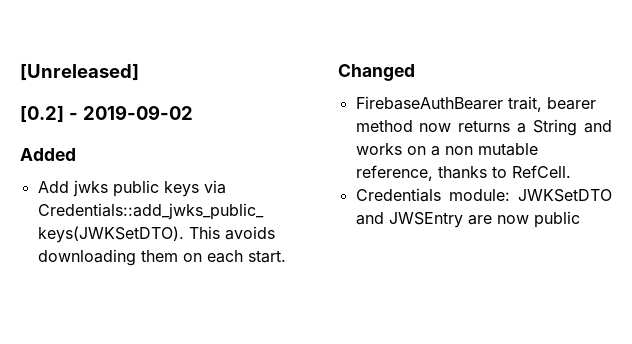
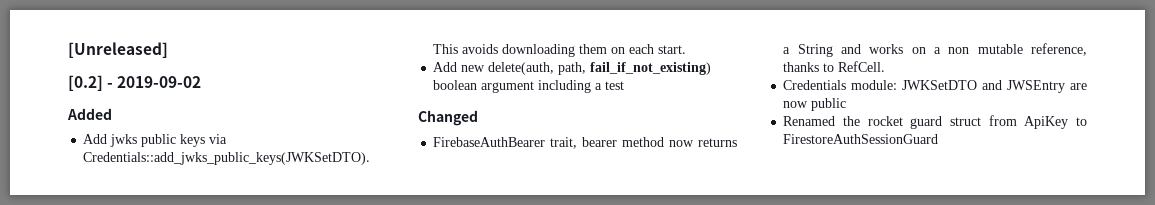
+ Add new delete(auth, path, fail_if_not_existing) boolean argument including a test
+ Renamed the rocket guard struct from ApiKey to FirestoreAuthSessionGuard

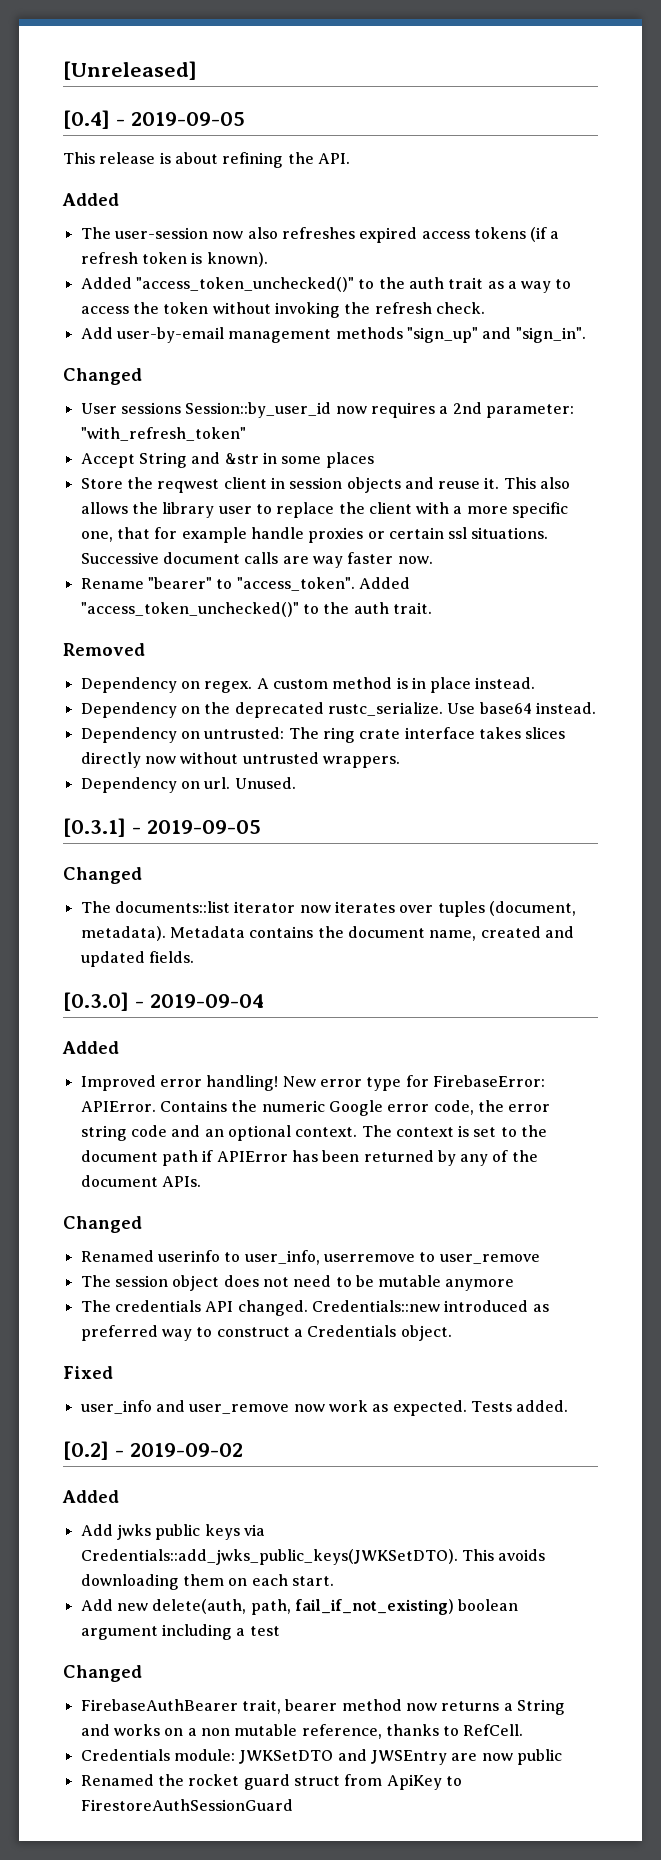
+ [0.4] - 2019-09-05
+ This release is about refining the API.
+ Added
+ The user-session now also refreshes expired access tokens (if a refresh token is known).
+ Added "access_token_unchecked()" to the auth trait as a way to access the token without invoking the refresh check.
+ Add user-by-email management methods "sign_up" and "sign_in".
+ Changed
+ User sessions Session::by_user_id now requires a 2nd parameter: "with_refresh_token"
+ Accept String and &str in some places
+ Store the reqwest client in session objects and reuse it. This also allows the library user to replace the client with a more specific one, that for example handle proxies or certain ssl situations. Successive document calls are way faster now.
+ Rename "bearer" to "access_token". Added "access_token_unchecked()" to the auth trait.
+ Removed
+ Dependency on regex. A custom method is in place instead.
+ Dependency on the deprecated rustc_serialize. Use base64 instead.
+ Dependency on untrusted: The ring crate interface takes slices directly now without untrusted wrappers.
+ Dependency on url. Unused.
+ [0.3.1] - 2019-09-05
+ Changed
+ The documents::list iterator now iterates over tuples (document, metadata). Metadata contains the document name, created and updated fields.
+ [0.3.0] - 2019-09-04
+ Added
+ Improved error handling! New error type for FirebaseError: APIError. Contains the numeric Google error code, the error string code and an optional context. The context is set to the document path if APIError has been returned by any of the document APIs.
+ Changed
+ Renamed userinfo to user_info, userremove to user_remove
+ The session object does not need to be mutable anymore
+ The credentials API changed. Credentials::new introduced as preferred way to construct a Credentials object.
+ Fixed
+ user_info and user_remove now work as expected. Tests added.

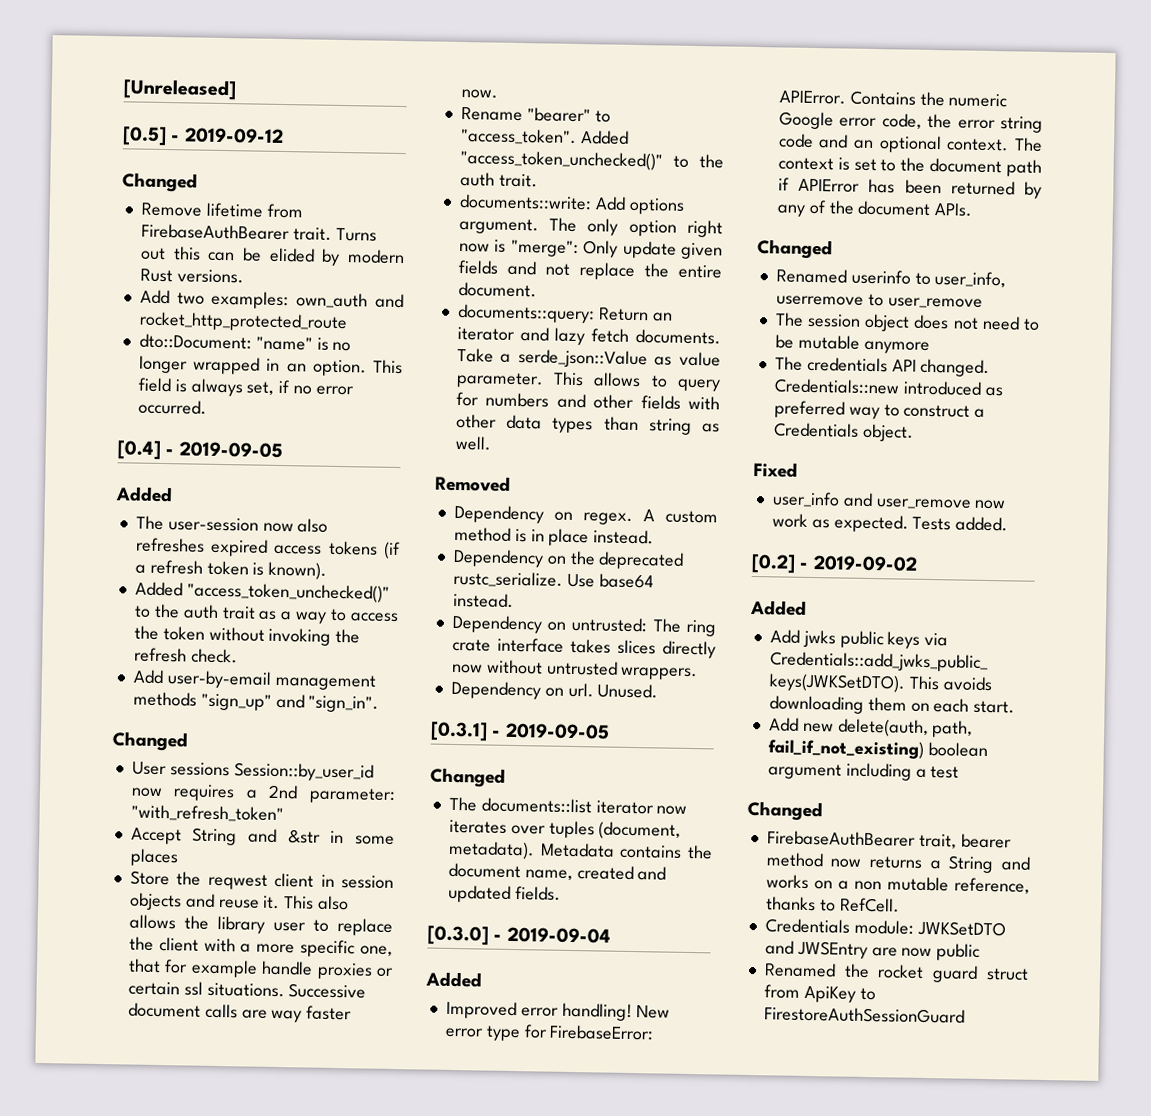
+ [0.5] - 2019-09-12
+ Changed
+ Remove lifetime from FirebaseAuthBearer trait. Turns out this can be elided by modern Rust versions.
+ Add two examples: own_auth and rocket_http_protected_route
+ dto::Document: "name" is no longer wrapped in an option. This field is always set, if no error occurred.
  [0.4] - 2019-09-05
- This release is about refining the API.
+ documents::write: Add options argument. The only option right now is "merge": Only update given fields and not replace the entire document.
+ documents::query: Return an iterator and lazy fetch documents. Take a serde_json::Value as value parameter. This allows to query for numbers and other fields with other data types than string as well.

